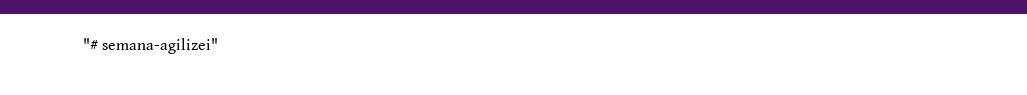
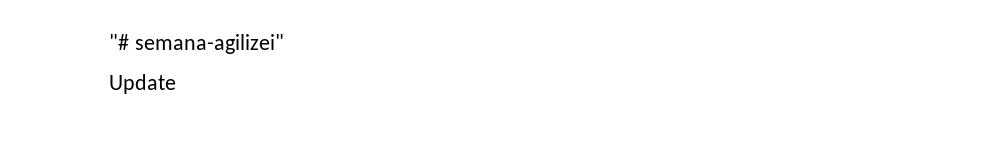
+ Update

